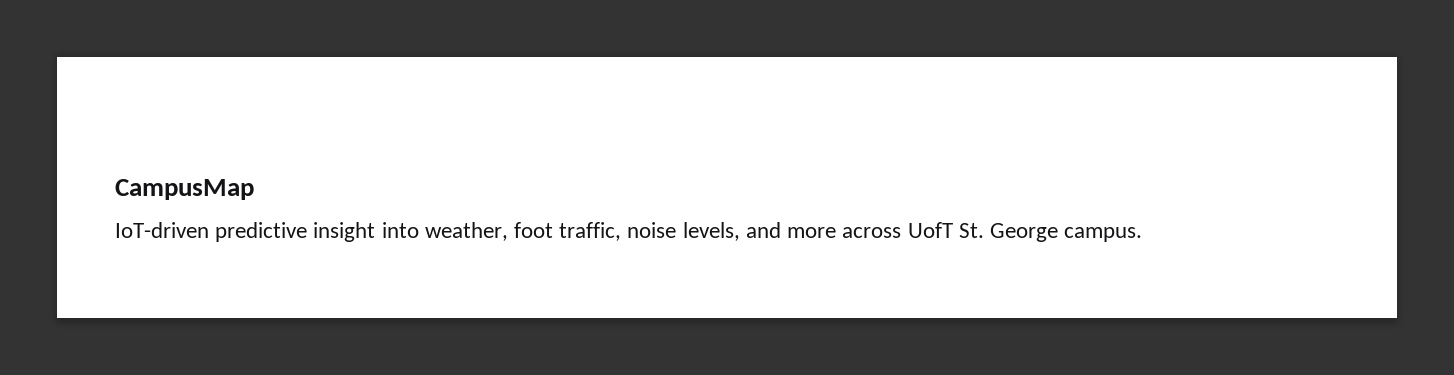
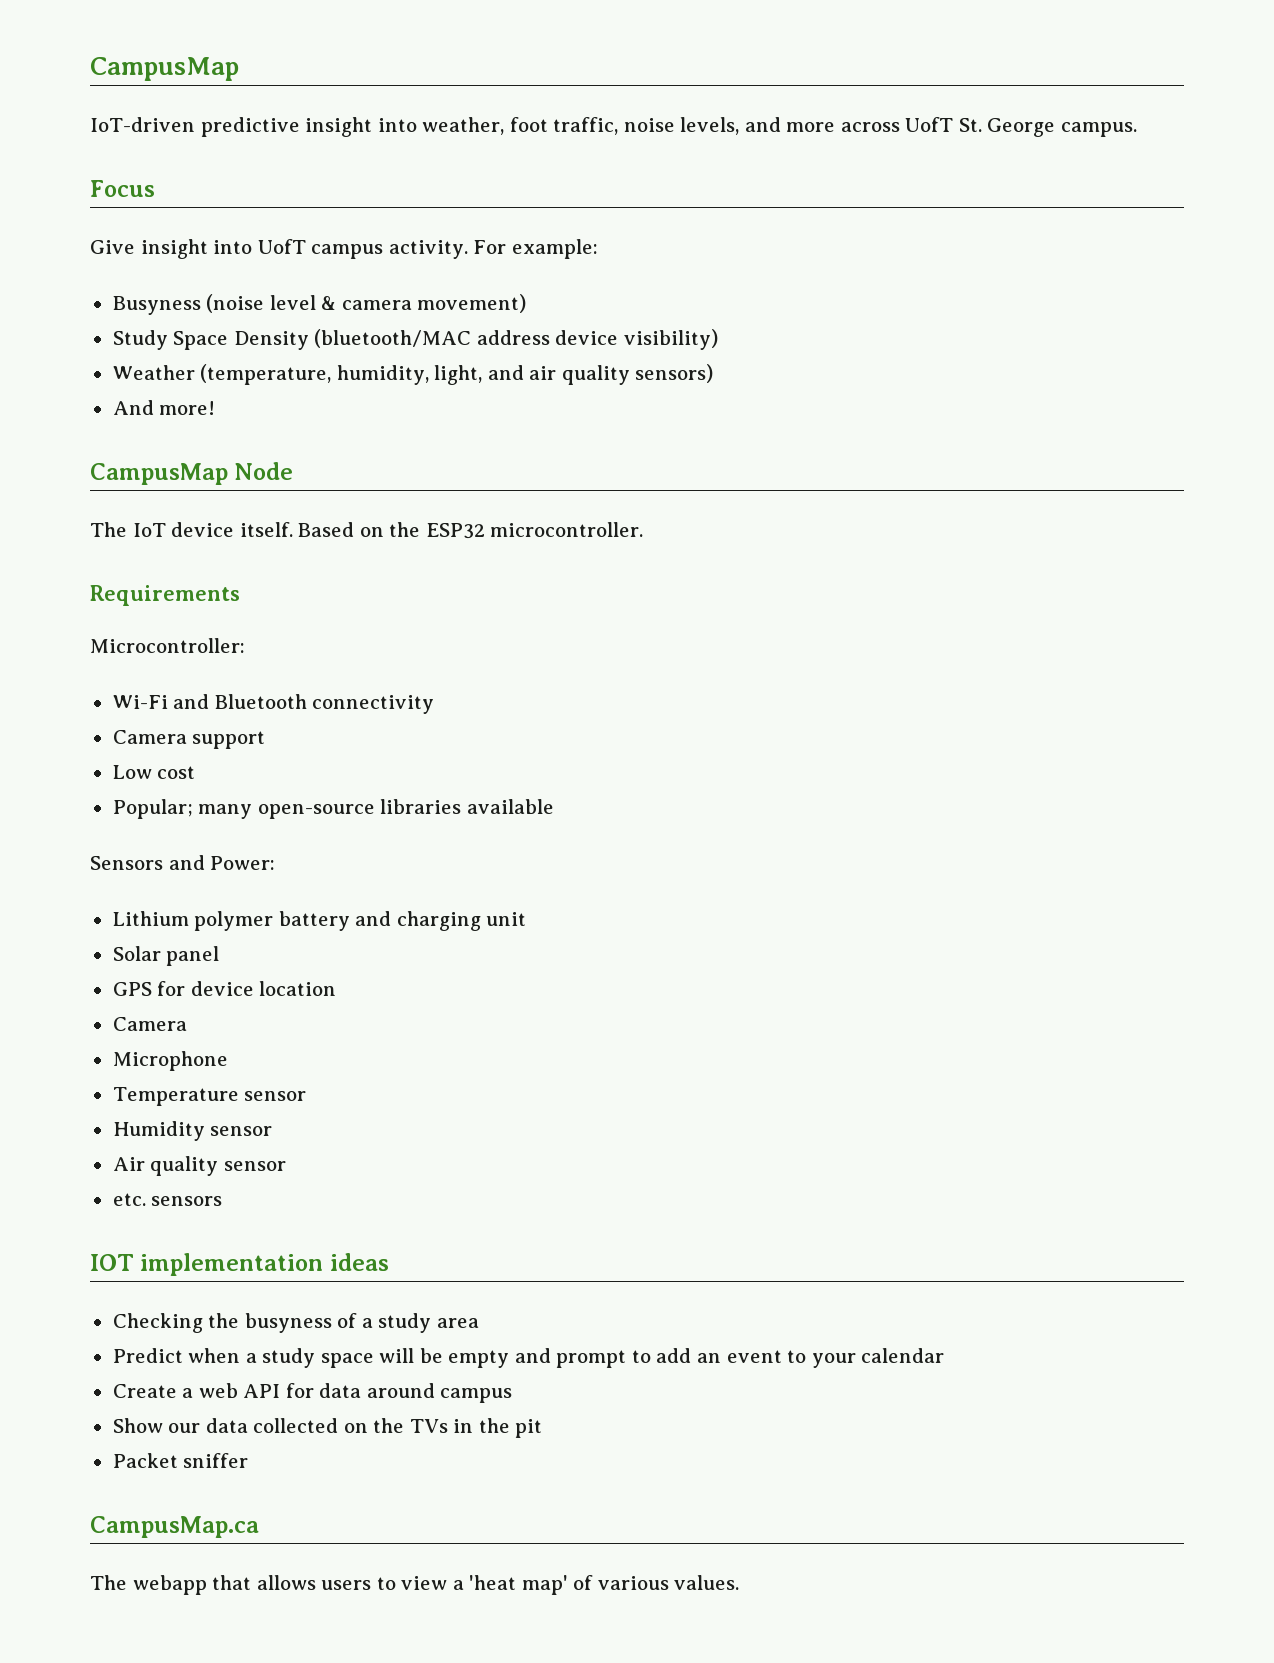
+ Focus
+ Give insight into UofT campus activity. For example:
+ Busyness (noise level & camera movement)
+ Study Space Density (bluetooth/MAC address device visibility)
+ Weather (temperature, humidity, light, and air quality sensors)
+ And more!
+ CampusMap Node
+ The IoT device itself. Based on the ESP32 microcontroller.
+ Requirements
+ Microcontroller:
+ Wi-Fi and Bluetooth connectivity
+ Camera support
+ Low cost
+ Popular; many open-source libraries available
+ Sensors and Power:
+ Lithium polymer battery and charging unit
+ Solar panel
+ GPS for device location
+ Camera
+ Microphone
+ Temperature sensor
+ Humidity sensor
+ Air quality sensor
+ etc. sensors
+ IOT implementation ideas
+ Checking the busyness of a study area
+ Predict when a study space will be empty and prompt to add an event to your calendar
+ Create a web API for data around campus
+ Show our data collected on the TVs in the pit
+ Packet sniffer
+ CampusMap.ca
+ The webapp that allows users to view a 'heat map' of various values.

